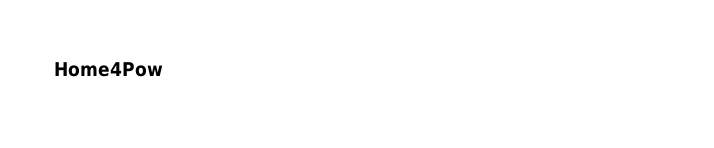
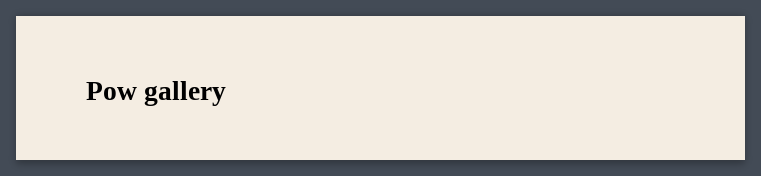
- Home4Pow
+ Pow gallery

